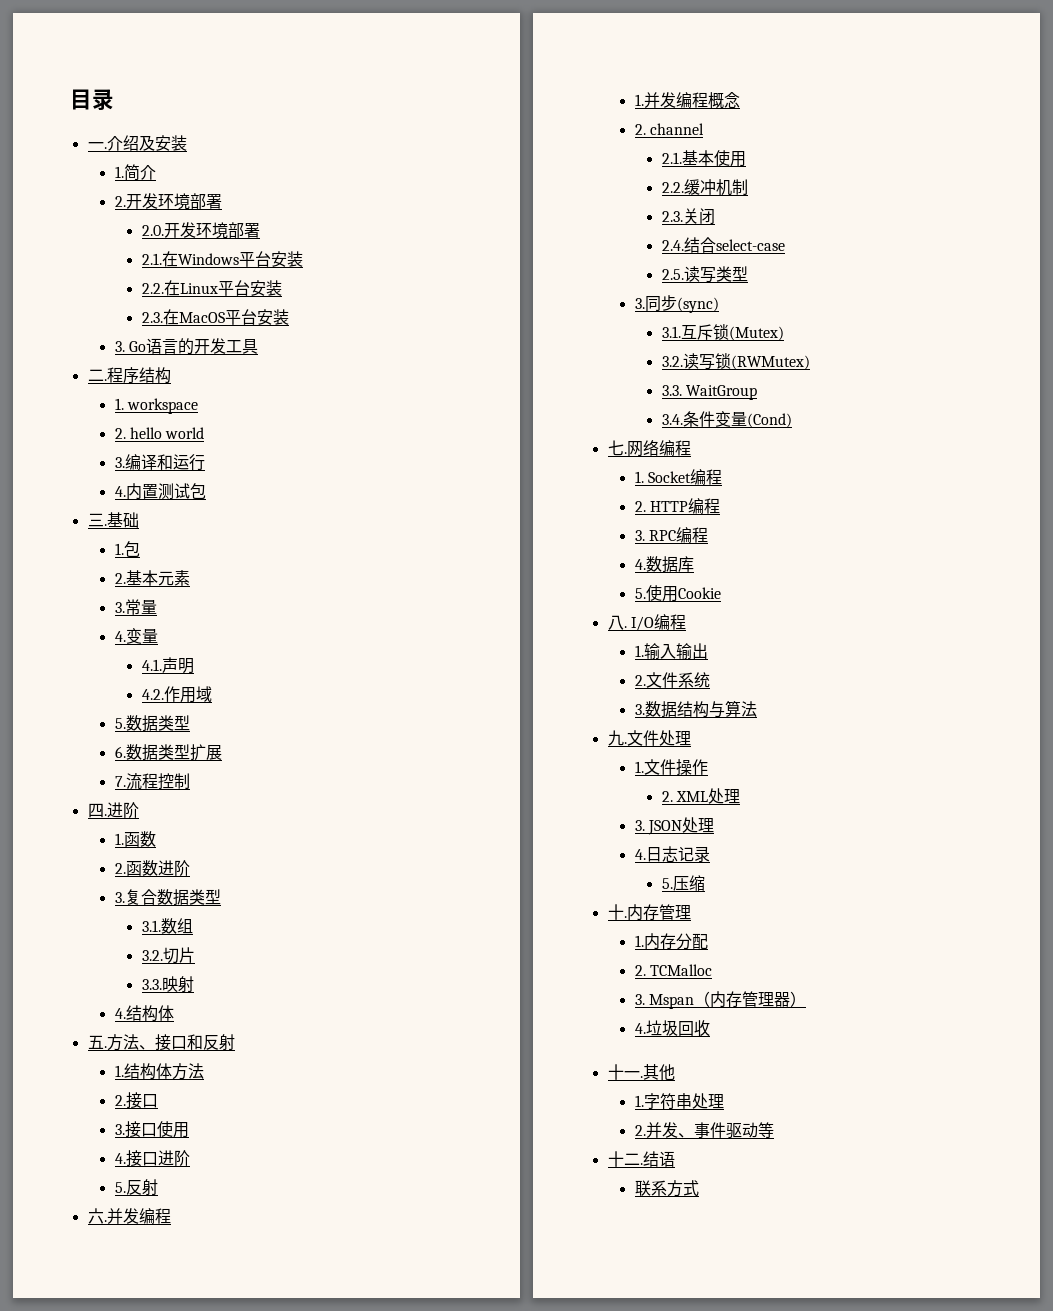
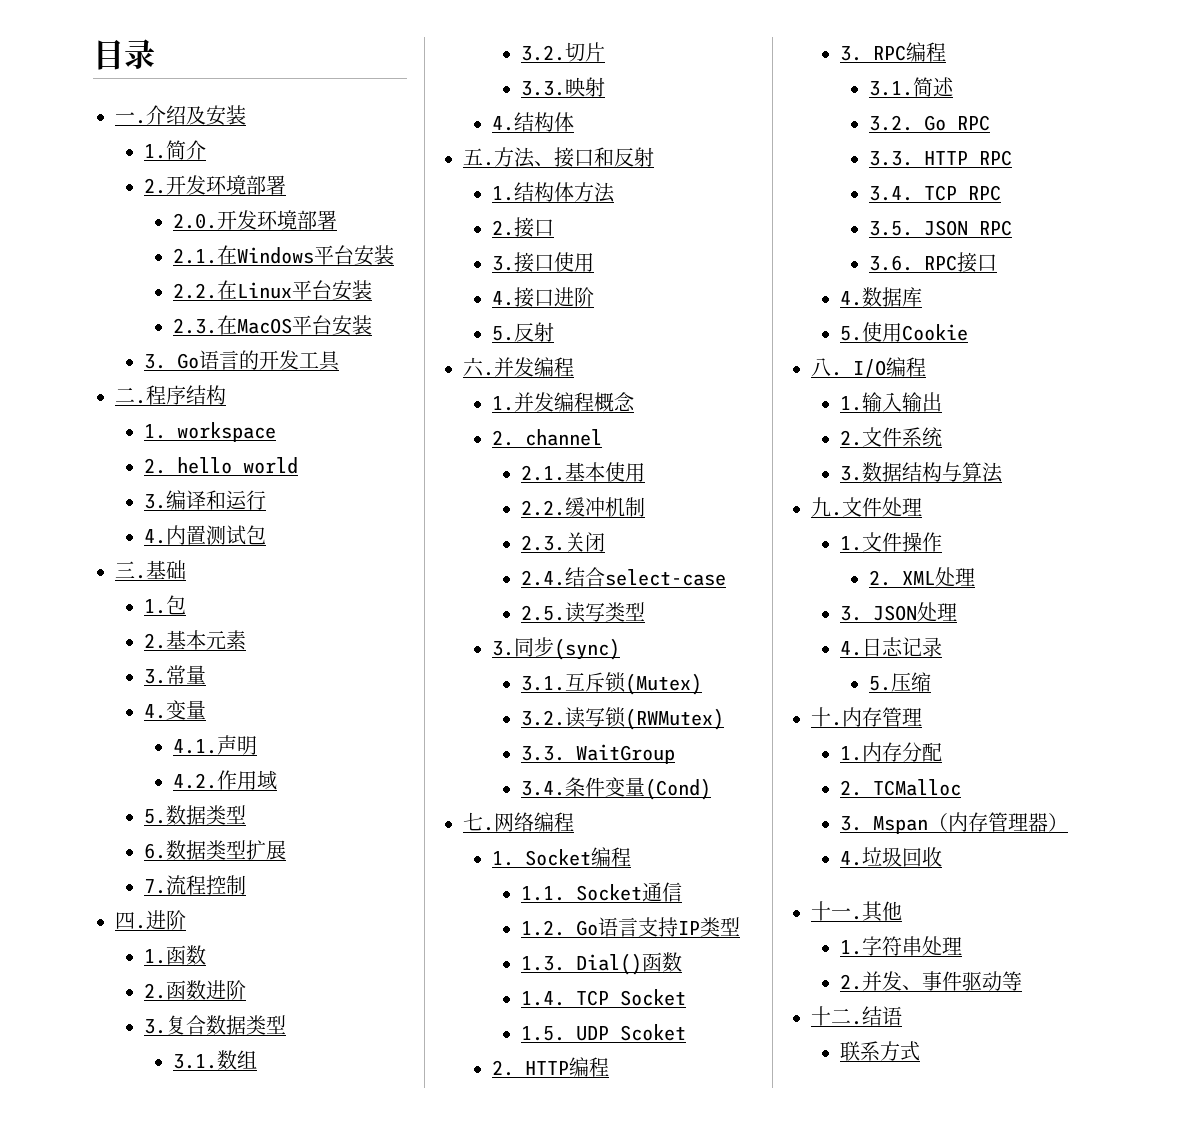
+ 1.1. Socket通信
+ 1.2. Go语言支持IP类型
+ 1.3. Dial()函数
+ 1.4. TCP Socket
+ 1.5. UDP Scoket
+ 3.1.简述
+ 3.2. Go RPC
+ 3.3. HTTP RPC
+ 3.4. TCP RPC
+ 3.5. JSON RPC
+ 3.6. RPC接口

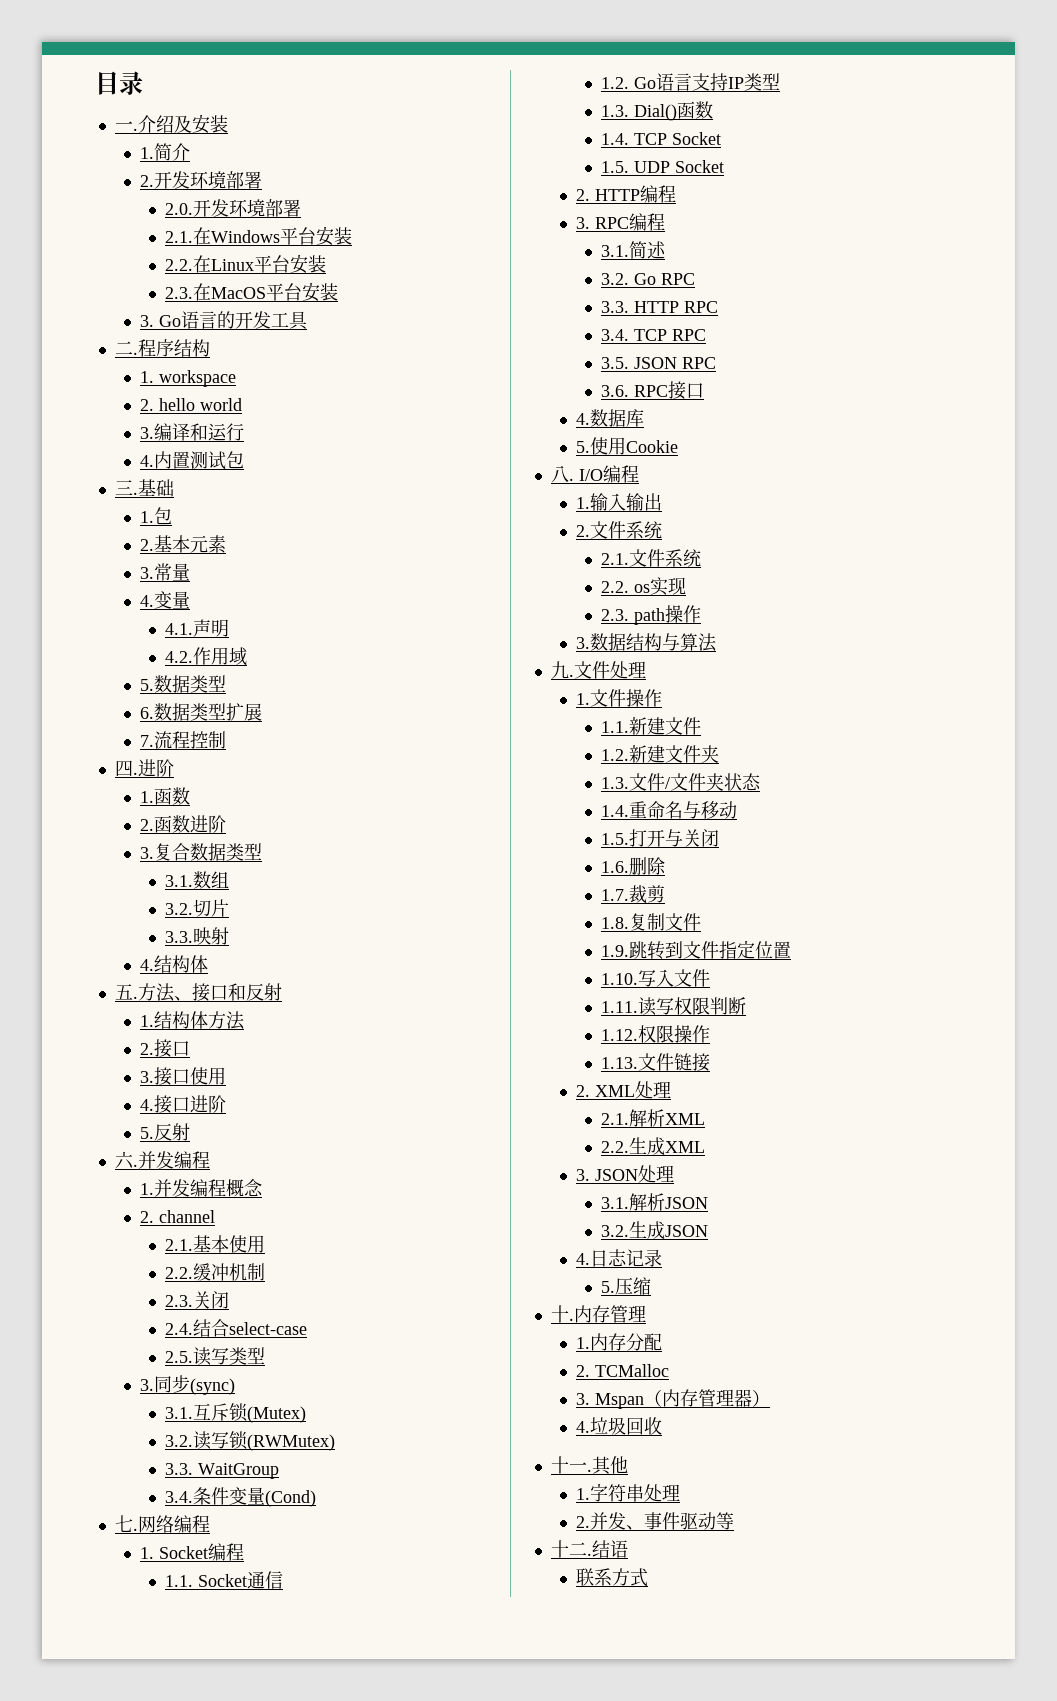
- 1.5. UDP Scoket
+ 1.5. UDP Socket
+ 2.1.文件系统
+ 2.2. os实现
+ 2.3. path操作
+ 1.1.新建文件
+ 1.2.新建文件夹
+ 1.3.文件/文件夹状态
+ 1.4.重命名与移动
+ 1.5.打开与关闭
+ 1.6.删除
+ 1.7.裁剪
+ 1.8.复制文件
+ 1.9.跳转到文件指定位置
+ 1.10.写入文件
+ 1.11.读写权限判断
+ 1.12.权限操作
+ 1.13.文件链接
  2. XML处理
+ 2.1.解析XML
+ 2.2.生成XML
  3. JSON处理
+ 3.1.解析JSON
+ 3.2.生成JSON

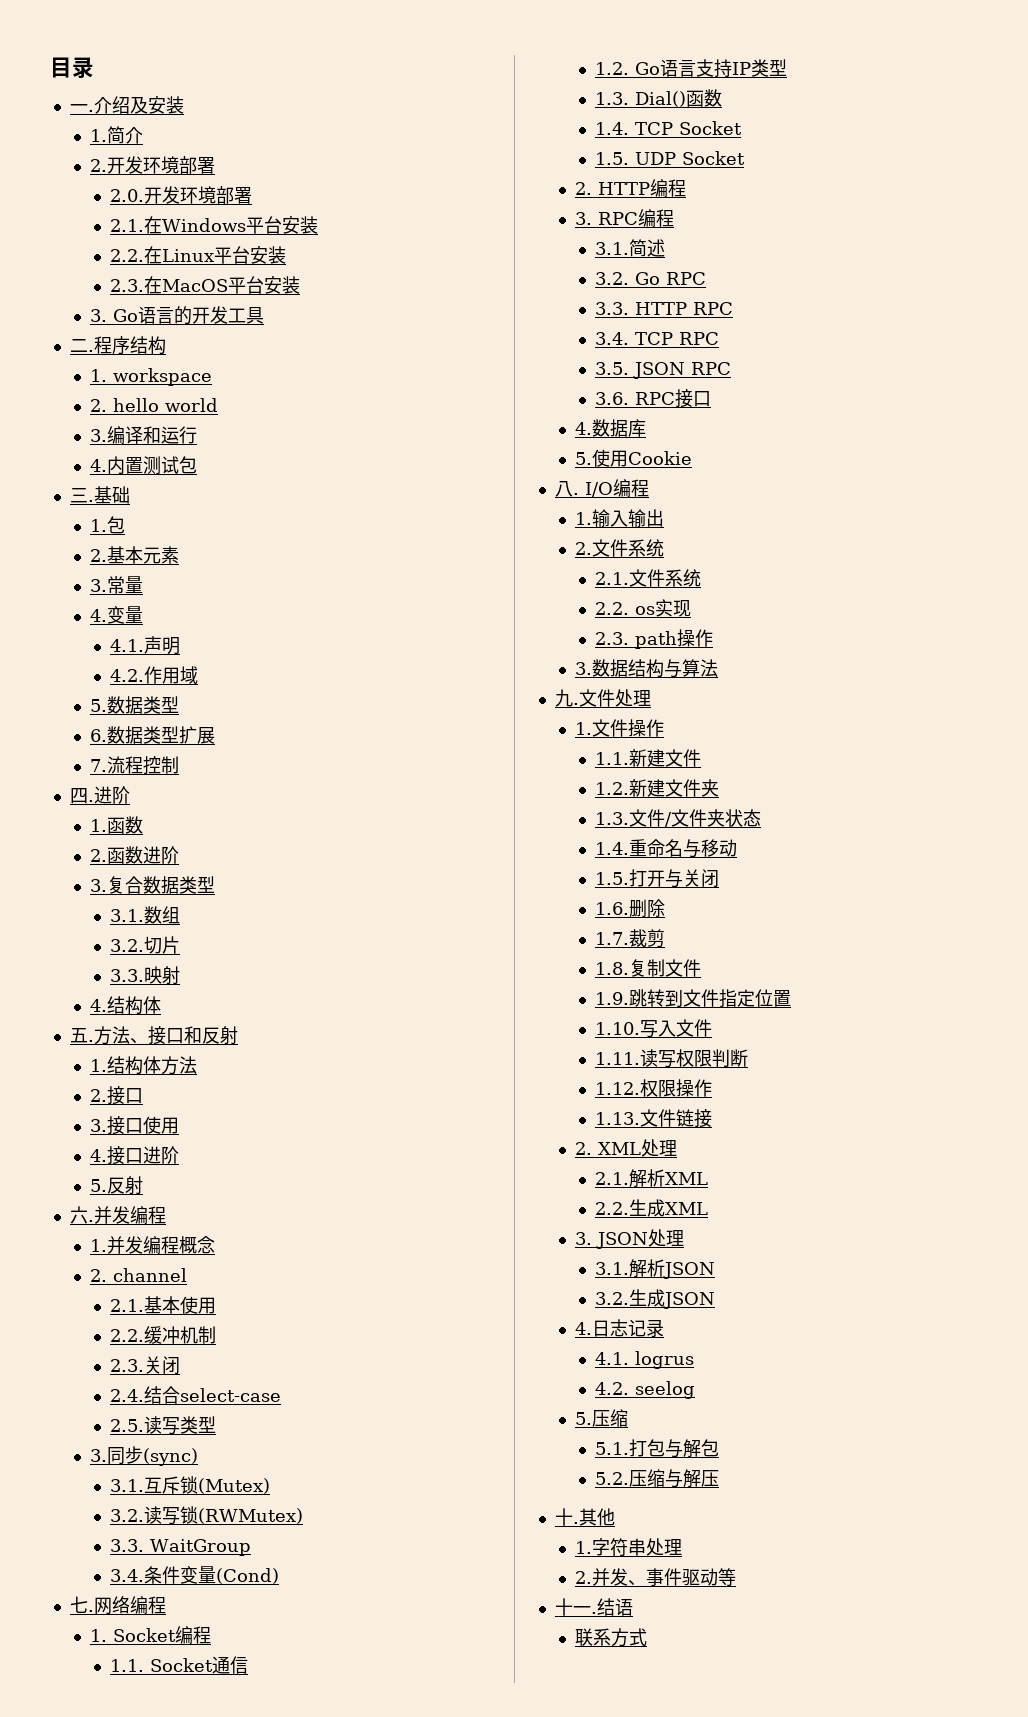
+ 4.1. logrus
+ 4.2. seelog
  5.压缩
- 十.内存管理
- 1.内存分配
- 2. TCMalloc
- 3. Mspan（内存管理器）
- 4.垃圾回收
- 十一.
+ 5.1.打包与解包
+ 5.2.压缩与解压
+ 十.
- 十二.
+ 十一.

